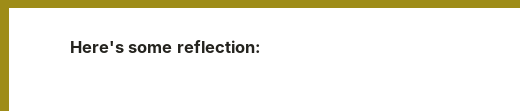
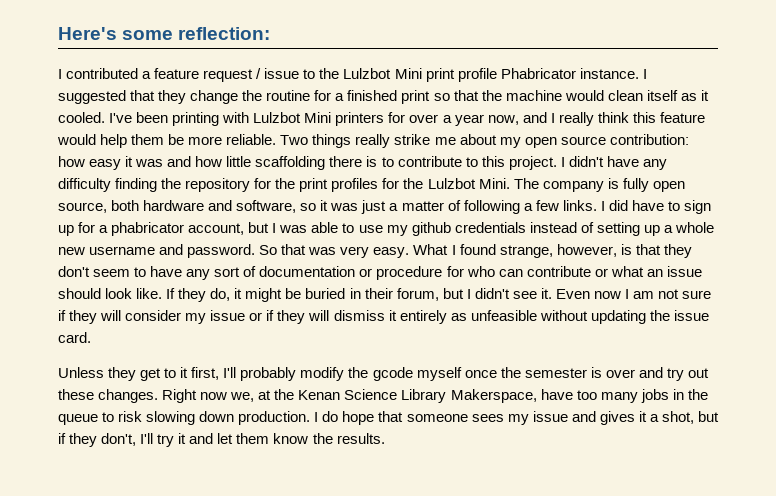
+ I contributed a feature request / issue to the Lulzbot Mini print profile Phabricator instance. I suggested that they change the routine for a finished print so that the machine would clean itself as it cooled. I've been printing with Lulzbot Mini printers for over a year now, and I really think this feature would help them be more reliable. Two things really strike me about my open source contribution: how easy it was and how little scaffolding there is to contribute to this project. I didn't have any difficulty finding the repository for the print profiles for the Lulzbot Mini. The company is fully open source, both hardware and software, so it was just a matter of following a few links. I did have to sign up for a phabricator account, but I was able to use my github credentials instead of setting up a whole new username and password. So that was very easy. What I found strange, however, is that they don't seem to have any sort of documentation or procedure for who can contribute or what an issue should look like. If they do, it might be buried in their forum, but I didn't see it. Even now I am not sure if they will consider my issue or if they will dismiss it entirely as unfeasible without updating the issue card.
+ Unless they get to it first, I'll probably modify the gcode myself once the semester is over and try out these changes. Right now we, at the Kenan Science Library Makerspace, have too many jobs in the queue to risk slowing down production. I do hope that someone sees my issue and gives it a shot, but if they don't, I'll try it and let them know the results.

